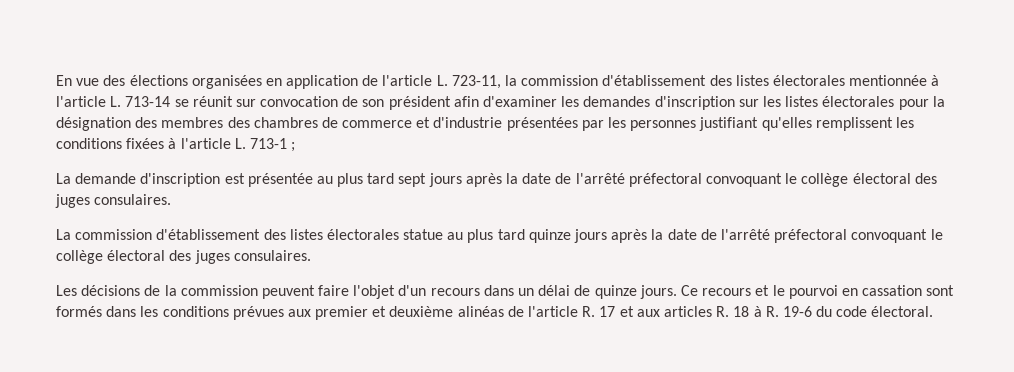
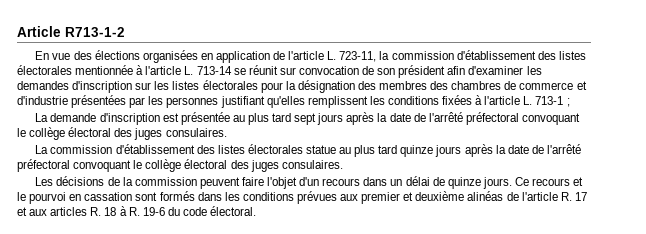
+ Article R713-1-2

